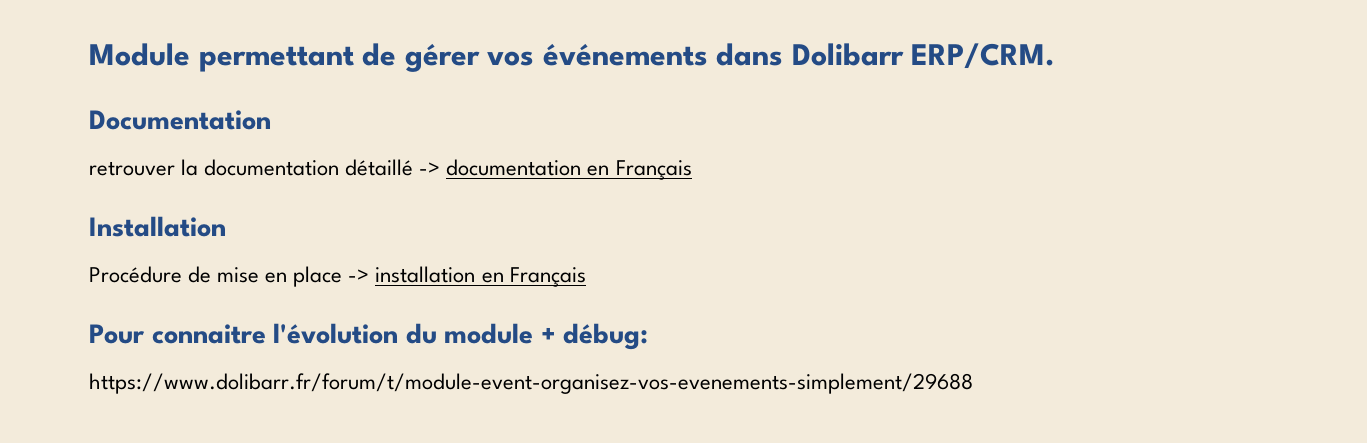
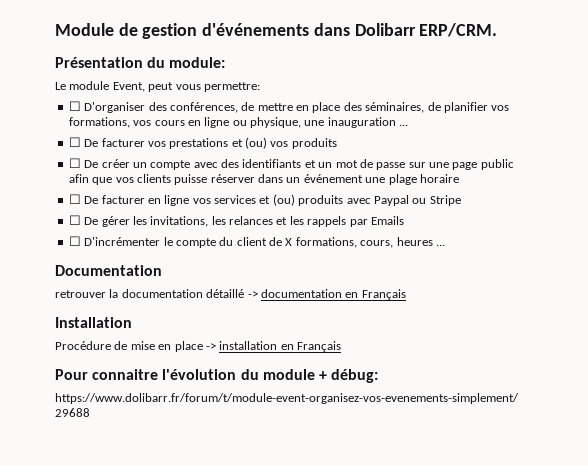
- Module permettant de gérer vos événements dans Dolibarr ERP/CRM.
+ Module de gestion d'événements dans Dolibarr ERP/CRM.
+ Présentation du module:
+ Le module Event, peut vous permettre:
+ ☐ D'organiser des conférences, de mettre en place des séminaires, de planifier vos formations, vos cours en ligne ou physique, une inauguration ...
+ ☐ De facturer vos prestations et (ou) vos produits
+ ☐ De créer un compte avec des identifiants et un mot de passe sur une page public afin que vos clients puisse réserver dans un événement une plage horaire
+ ☐ De facturer en ligne vos services et (ou) produits avec Paypal ou Stripe
+ ☐ De gérer les invitations, les relances et les rappels par Emails
+ ☐ D'incrémenter le compte du client de X formations, cours, heures ...

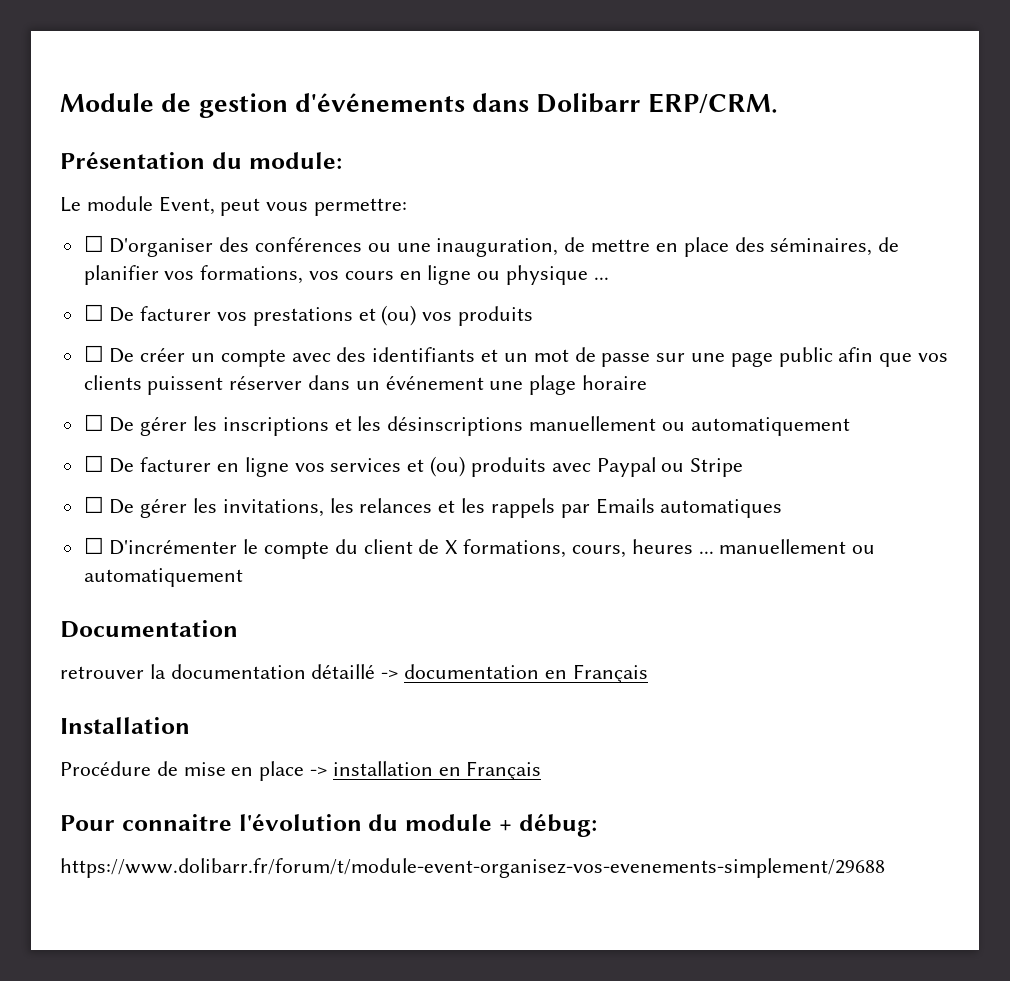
- ☐ D'organiser des conférences, de mettre en place des séminaires, de planifier vos formations, vos cours en ligne ou physique, une inauguration ...
+ ☐ D'organiser des conférences ou une inauguration, de mettre en place des séminaires, de planifier vos formations, vos cours en ligne ou physique ...
- ☐ De créer un compte avec des identifiants et un mot de passe sur une page public afin que vos clients puisse réserver dans un événement une plage horaire
+ ☐ De créer un compte avec des identifiants et un mot de passe sur une page public afin que vos clients puissent réserver dans un événement une plage horaire
+ ☐ De gérer les inscriptions et les désinscriptions manuellement ou automatiquement
- ☐ De gérer les invitations, les relances et les rappels par Emails
+ ☐ De gérer les invitations, les relances et les rappels par Emails automatiques
- ☐ D'incrémenter le compte du client de X formations, cours, heures ...
+ ☐ D'incrémenter le compte du client de X formations, cours, heures ... manuellement ou automatiquement

